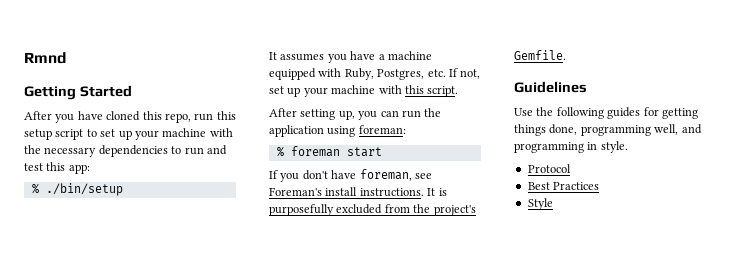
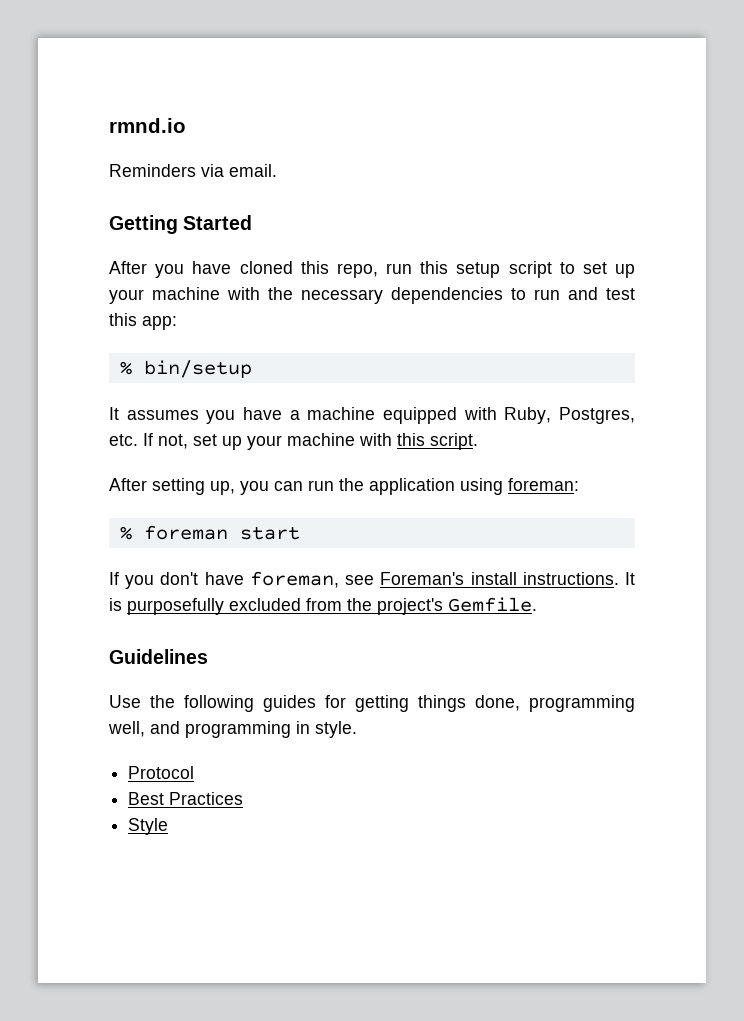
- Rmnd
+ rmnd.io
+ Reminders via email.
- % ./bin/setup
+ % bin/setup

